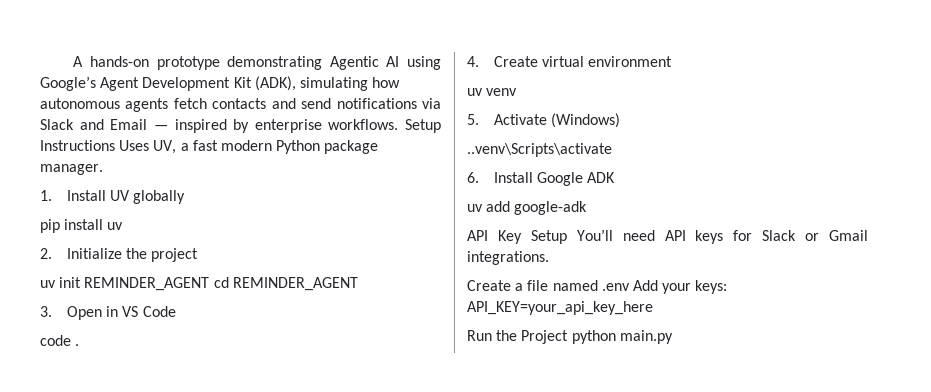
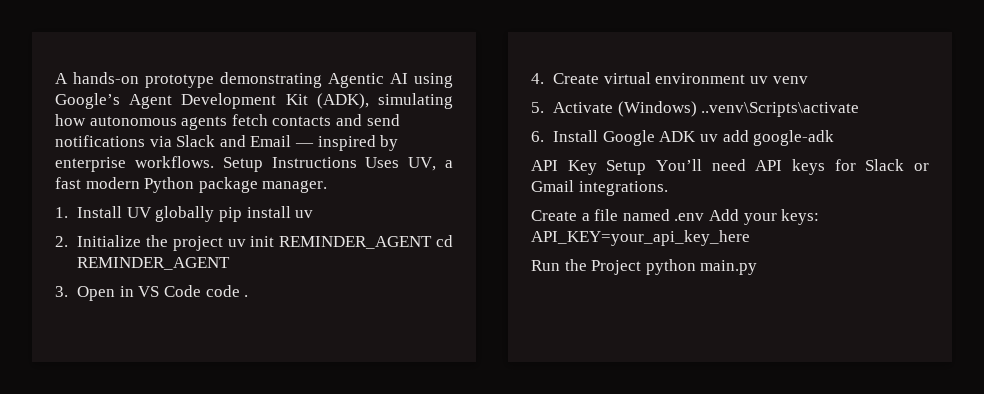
- 1. Install UV globally
- pip install uv
+ 1. Install UV globally pip install uv
- 2. Initialize the project
- uv init REMINDER_AGENT cd REMINDER_AGENT
+ 2. Initialize the project uv init REMINDER_AGENT cd REMINDER_AGENT
- 3. Open in VS Code
- code .
+ 3. Open in VS Code code .
- 4. Create virtual environment
- uv venv
+ 4. Create virtual environment uv venv
- 5. Activate (Windows)
- ..venv\Scripts\activate
+ 5. Activate (Windows) ..venv\Scripts\activate
- 6. Install Google ADK
- uv add google-adk
+ 6. Install Google ADK uv add google-adk

